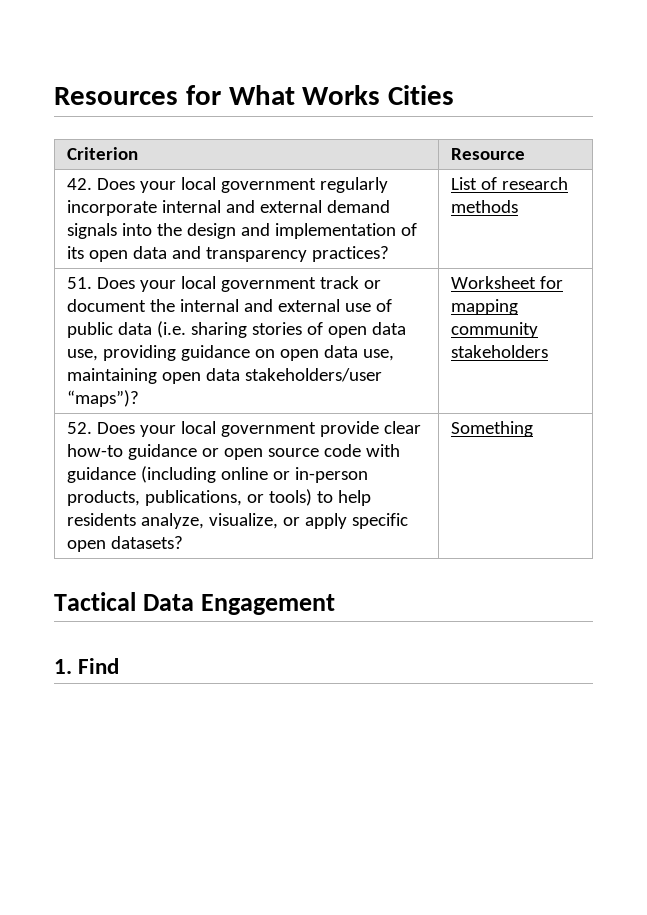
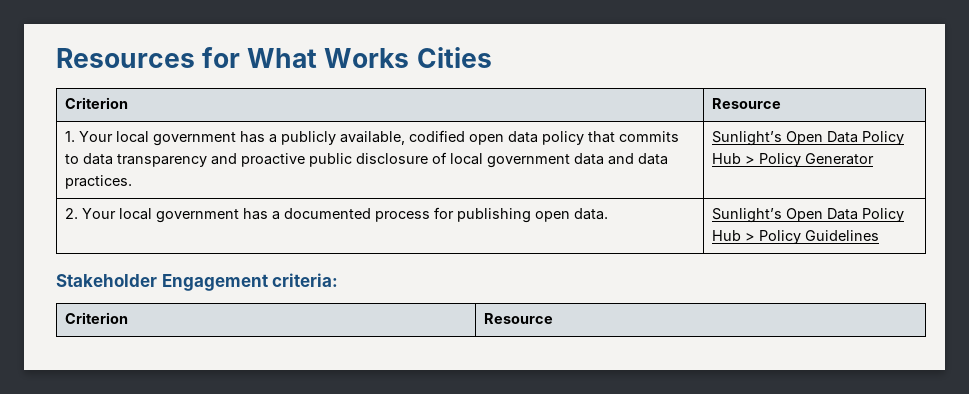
- 42. Does your local government regularly incorporate internal and external demand signals into the design and implementation of its open data and transparency practices? | List of research methods
- 51. Does your local government track or document the internal and external use of public data (i.e. sharing stories of open data use, providing guidance on open data use, maintaining open data stakeholders/user “maps”)? | Worksheet for mapping community stakeholders
- 52. Does your local government provide clear how-to guidance or open source code with guidance (including online or in-person products, publications, or tools) to help residents analyze, visualize, or apply specific open datasets? | Something
- Tactical Data Engagement
- 1. Find
+ 1. Your local government has a publicly available, codified open data policy that commits to data transparency and proactive public disclosure of local government data and data practices. | Sunlight’s Open Data Policy Hub > Policy Generator
+ 2. Your local government has a documented process for publishing open data. | Sunlight’s Open Data Policy Hub > Policy Guidelines
+ Stakeholder Engagement criteria:
+ Criterion | Resource

